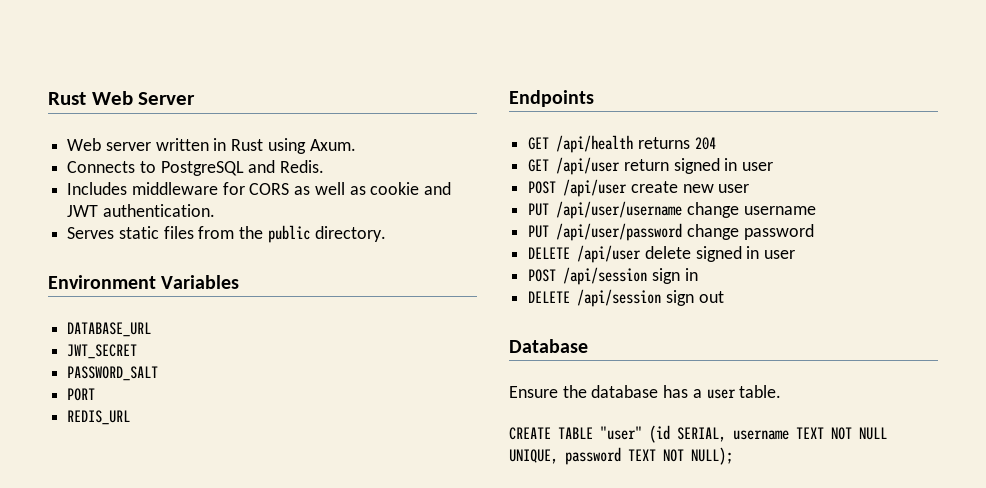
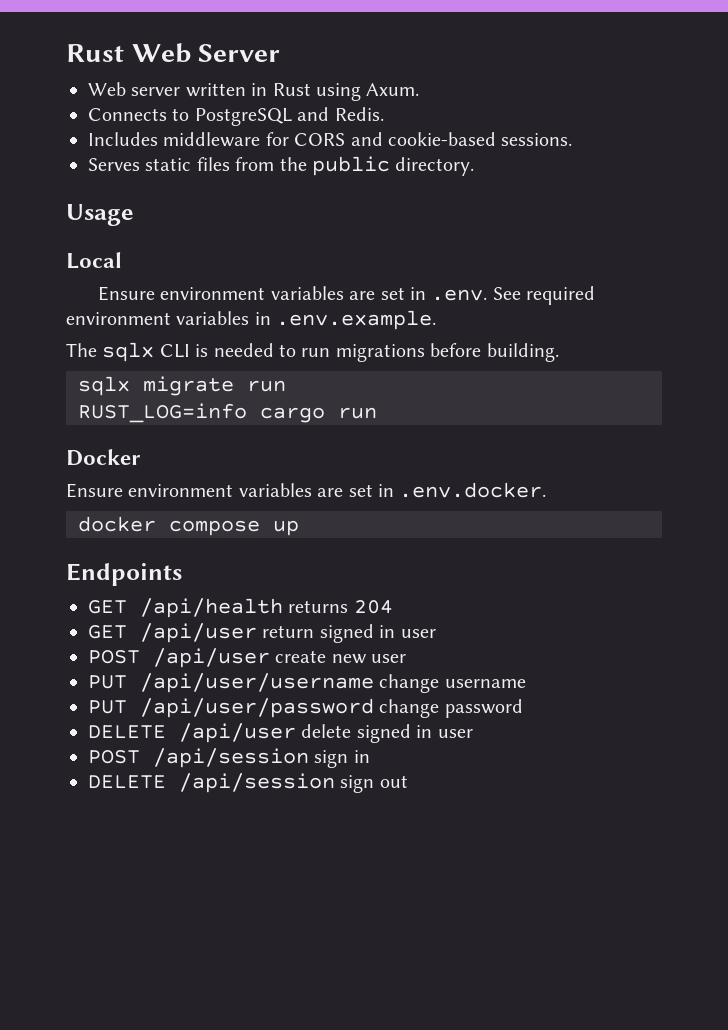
- Includes middleware for CORS as well as cookie and JWT authentication.
+ Includes middleware for CORS and cookie-based sessions.
- Environment Variables
- DATABASE_URL
- JWT_SECRET
- PASSWORD_SALT
- PORT
- REDIS_URL
+ Usage
+ Local
+ Ensure environment variables are set in .env. See required environment variables in .env.example.
+ The sqlx CLI is needed to run migrations before building.
+ sqlx migrate run
+ RUST_LOG=info cargo run
+ Docker
+ Ensure environment variables are set in .env.docker.
+ docker compose up
- Database
- Ensure the database has a user table.
- CREATE TABLE "user" (id SERIAL, username TEXT NOT NULL UNIQUE, password TEXT NOT NULL);

